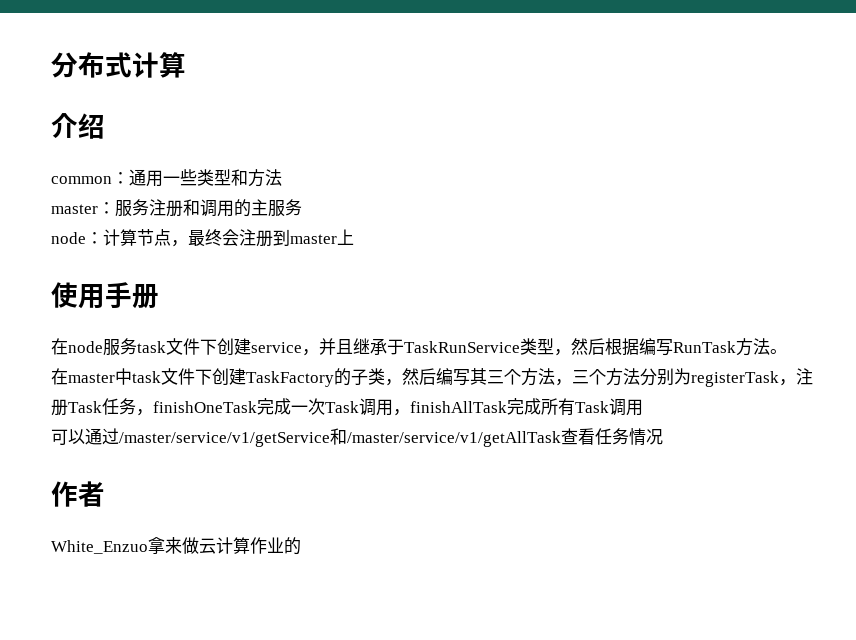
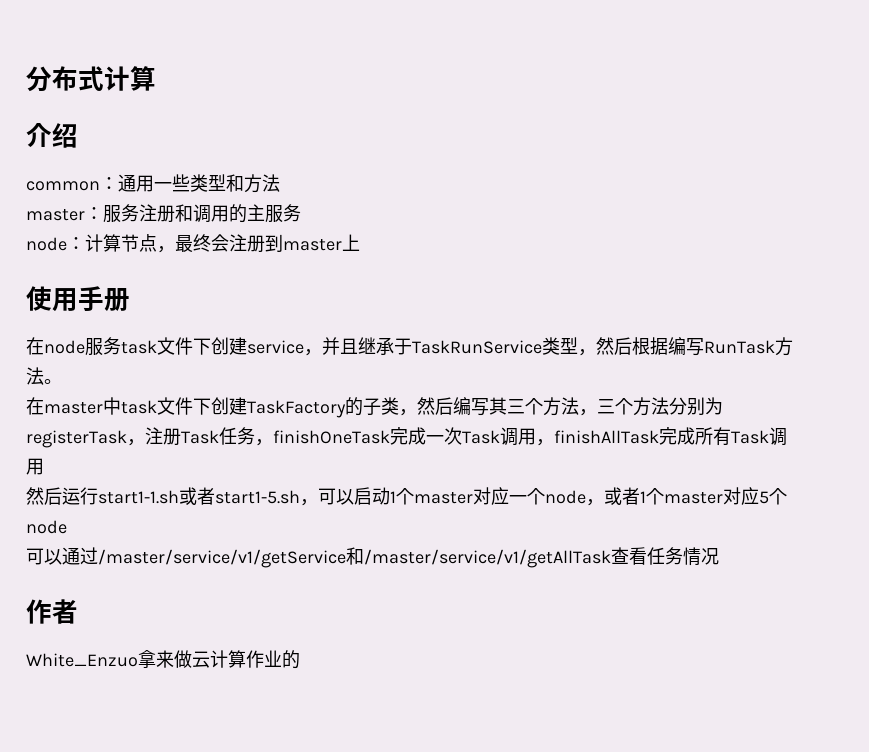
+ 然后运行start1-1.sh或者start1-5.sh，可以启动1个master对应一个node，或者1个master对应5个node

